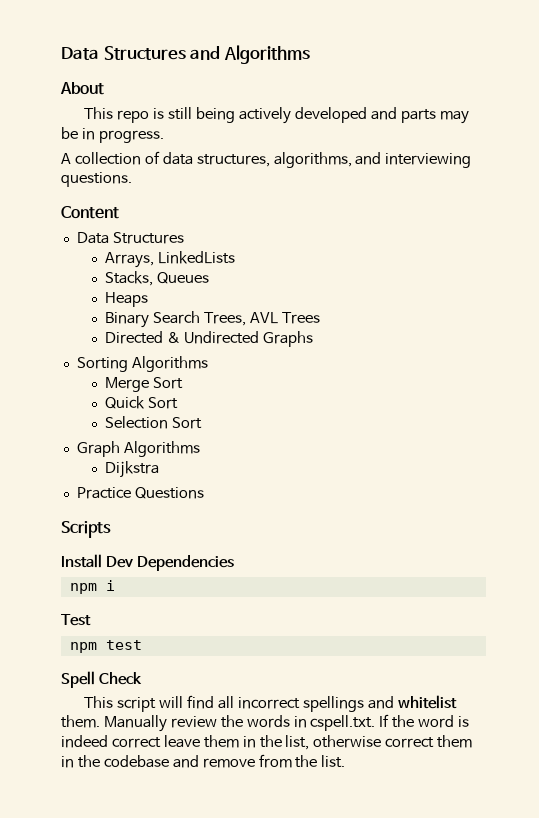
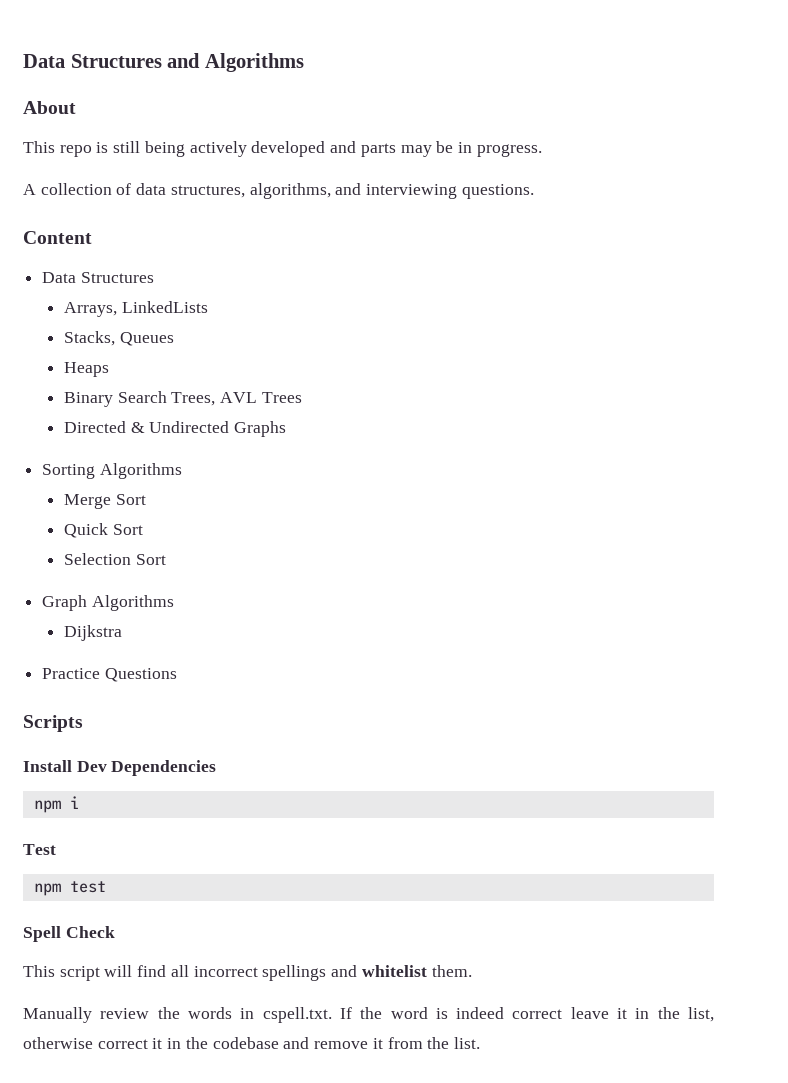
- This script will find all incorrect spellings and whitelist them. Manually review the words in cspell.txt. If the word is indeed correct leave them in the list, otherwise correct them in the codebase and remove from the list.
+ This script will find all incorrect spellings and whitelist them.
+ Manually review the words in cspell.txt. If the word is indeed correct leave it in the list, otherwise correct it in the codebase and remove it from the list.

